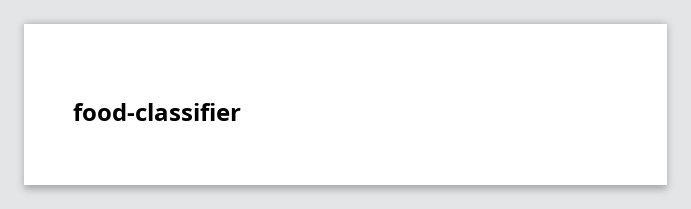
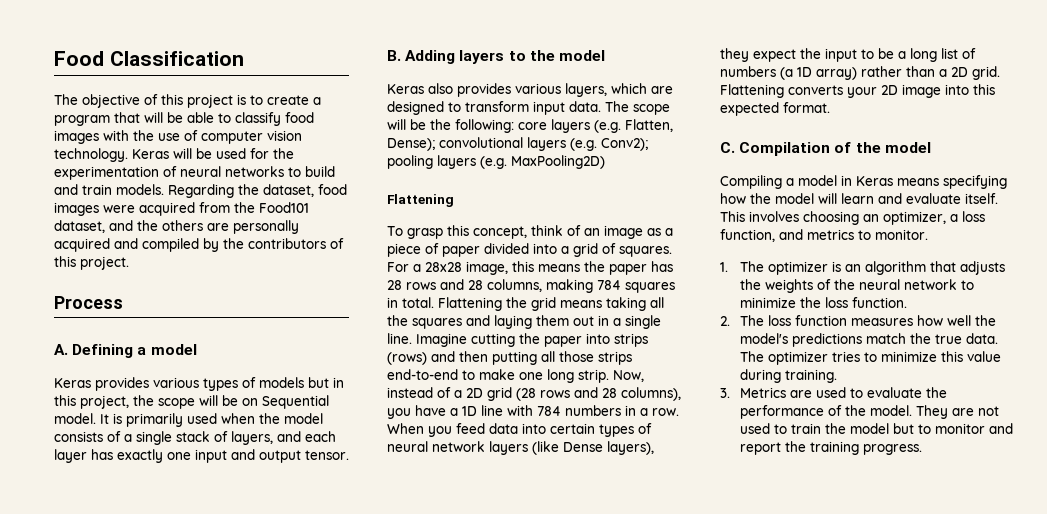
- food-classifier
+ Food Classification
+ The objective of this project is to create a program that will be able to classify food images with the use of computer vision technology. Keras will be used for the experimentation of neural networks to build and train models. Regarding the dataset, food images were acquired from the Food101 dataset, and the others are personally acquired and compiled by the contributors of this project.
+ Process
+ A. Defining a model
+ Keras provides various types of models but in this project, the scope will be on Sequential model. It is primarily used when the model consists of a single stack of layers, and each layer has exactly one input and output tensor.
+ B. Adding layers to the model
+ Keras also provides various layers, which are designed to transform input data. The scope will be the following: core layers (e.g. Flatten, Dense); convolutional layers (e.g. Conv2); pooling layers (e.g. MaxPooling2D)
+ Flattening
+ To grasp this concept, think of an image as a piece of paper divided into a grid of squares. For a 28x28 image, this means the paper has 28 rows and 28 columns, making 784 squares in total. Flattening the grid means taking all the squares and laying them out in a single line. Imagine cutting the paper into strips (rows) and then putting all those strips end-to-end to make one long strip. Now, instead of a 2D grid (28 rows and 28 columns), you have a 1D line with 784 numbers in a row. When you feed data into certain types of neural network layers (like Dense layers), they expect the input to be a long list of numbers (a 1D array) rather than a 2D grid. Flattening converts your 2D image into this expected format.
+ C. Compilation of the model
+ Compiling a model in Keras means specifying how the model will learn and evaluate itself. This involves choosing an optimizer, a loss function, and metrics to monitor.
+ 1. The optimizer is an algorithm that adjusts the weights of the neural network to minimize the loss function.
+ 2. The loss function measures how well the model's predictions match the true data. The optimizer tries to minimize this value during training.
+ 3. Metrics are used to evaluate the performance of the model. They are not used to train the model but to monitor and report the training progress.

